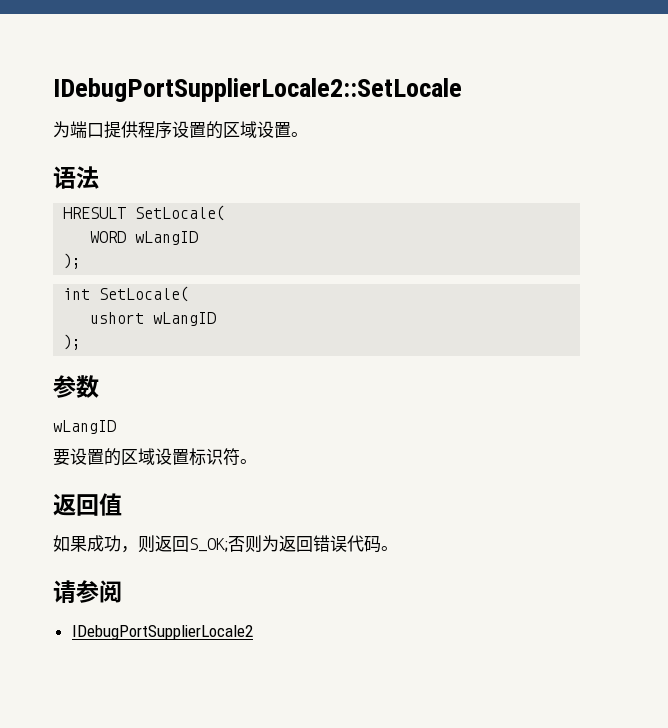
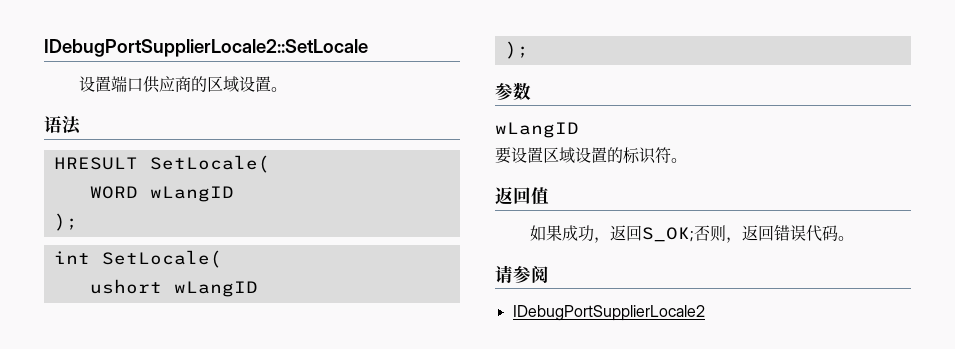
- 为端口提供程序设置的区域设置。
+ 设置端口供应商的区域设置。
- 要设置的区域设置标识符。
+ 要设置区域设置的标识符。
- 如果成功，则返回S_OK;否则为返回错误代码。
+ 如果成功，返回S_OK;否则，返回错误代码。

